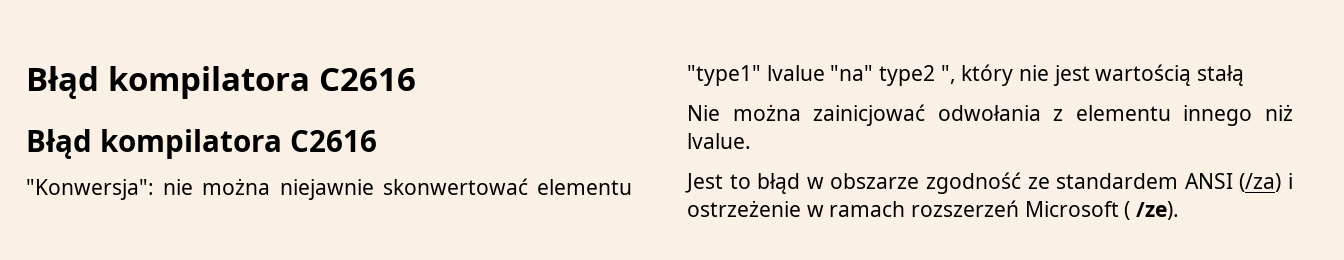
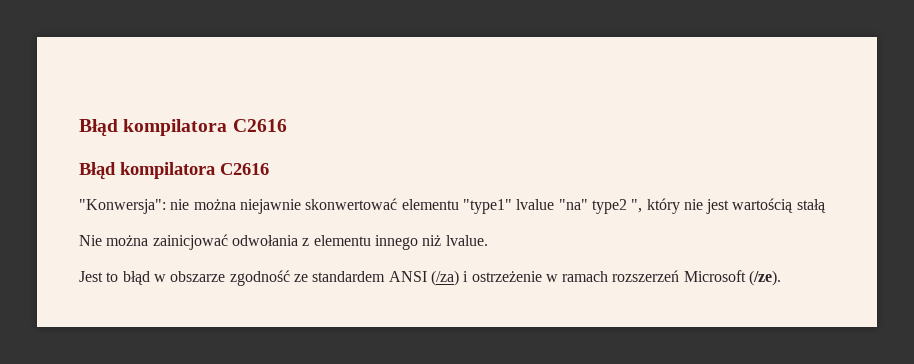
- Jest to błąd w obszarze zgodność ze standardem ANSI (/za) i ostrzeżenie w ramach rozszerzeń Microsoft ( /ze).
+ Jest to błąd w obszarze zgodność ze standardem ANSI (/za) i ostrzeżenie w ramach rozszerzeń Microsoft (/ze).

